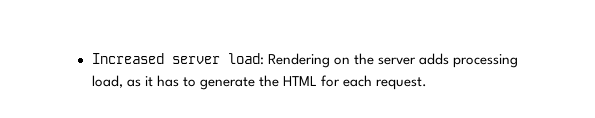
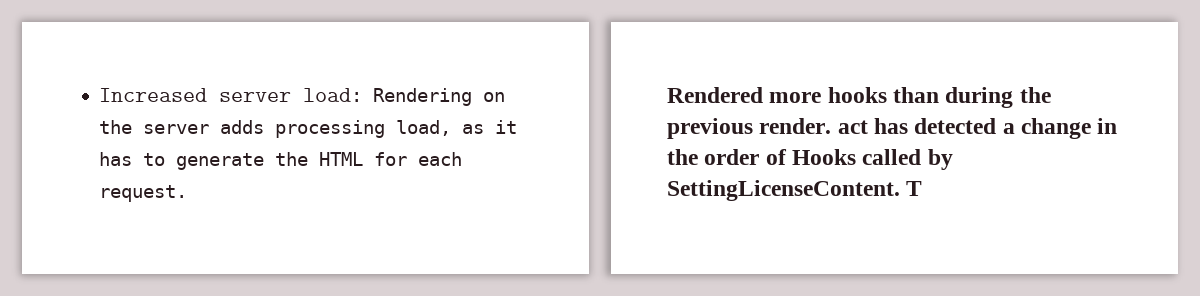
+ Rendered more hooks than during the previous render. act has detected a change in the order of Hooks called by SettingLicenseContent. T

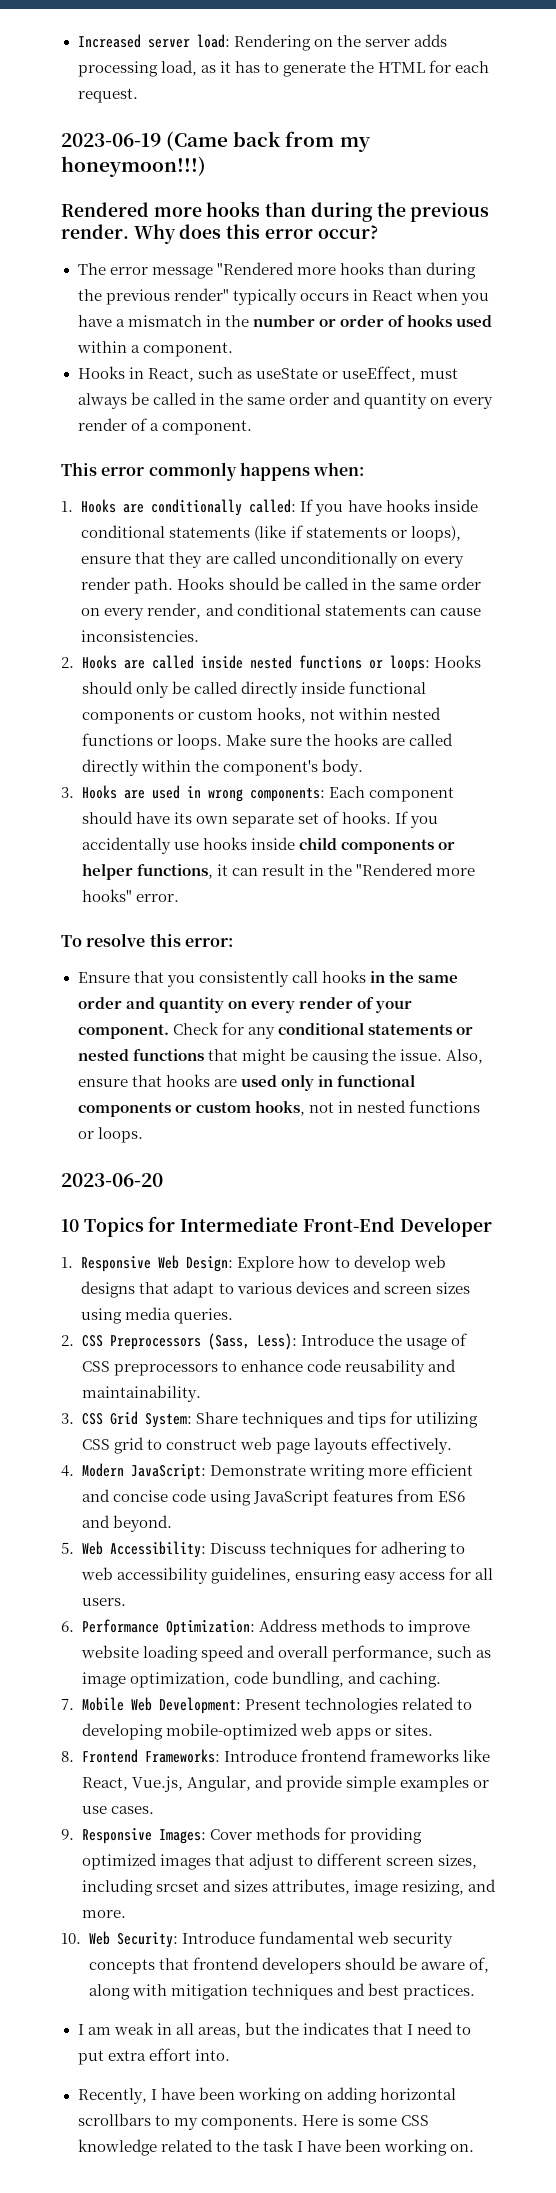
+ 2023-06-19 (Came back from my honeymoon!!!)
- Rendered more hooks than during the previous render. act has detected a change in the order of Hooks called by SettingLicenseContent. T
+ Rendered more hooks than during the previous render. Why does this error occur?
+ The error message "Rendered more hooks than during the previous render" typically occurs in React when you have a mismatch in the number or order of hooks used within a component.
+ Hooks in React, such as useState or useEffect, must always be called in the same order and quantity on every render of a component.
+ This error commonly happens when:
+ 1. Hooks are conditionally called: If you have hooks inside conditional statements (like if statements or loops), ensure that they are called unconditionally on every render path. Hooks should be called in the same order on every render, and conditional statements can cause inconsistencies.
+ 2. Hooks are called inside nested functions or loops: Hooks should only be called directly inside functional components or custom hooks, not within nested functions or loops. Make sure the hooks are called directly within the component's body.
+ 3. Hooks are used in wrong components: Each component should have its own separate set of hooks. If you accidentally use hooks inside child components or helper functions, it can result in the "Rendered more hooks" error.
+ To resolve this error:
+ Ensure that you consistently call hooks in the same order and quantity on every render of your component. Check for any conditional statements or nested functions that might be causing the issue. Also, ensure that hooks are used only in functional components or custom hooks, not in nested functions or loops.
+ 2023-06-20
+ 10 Topics for Intermediate Front-End Developer
+ 1. Responsive Web Design: Explore how to develop web designs that adapt to various devices and screen sizes using media queries.
+ 2. CSS Preprocessors (Sass, Less): Introduce the usage of CSS preprocessors to enhance code reusability and maintainability.
+ 3. CSS Grid System: Share techniques and tips for utilizing CSS grid to construct web page layouts effectively.
+ 4. Modern JavaScript: Demonstrate writing more efficient and concise code using JavaScript features from ES6 and beyond.
+ 5. Web Accessibility: Discuss techniques for adhering to web accessibility guidelines, ensuring easy access for all users.
+ 6. Performance Optimization: Address methods to improve website loading speed and overall performance, such as image optimization, code bundling, and caching.
+ 7. Mobile Web Development: Present technologies related to developing mobile-optimized web apps or sites.
+ 8. Frontend Frameworks: Introduce frontend frameworks like React, Vue.js, Angular, and provide simple examples or use cases.
+ 9. Responsive Images: Cover methods for providing optimized images that adjust to different screen sizes, including srcset and sizes attributes, image resizing, and more.
+ 10. Web Security: Introduce fundamental web security concepts that frontend developers should be aware of, along with mitigation techniques and best practices.
+ I am weak in all areas, but the indicates that I need to put extra effort into.
+ Recently, I have been working on adding horizontal scrollbars to my components. Here is some CSS knowledge related to the task I have been working on.

